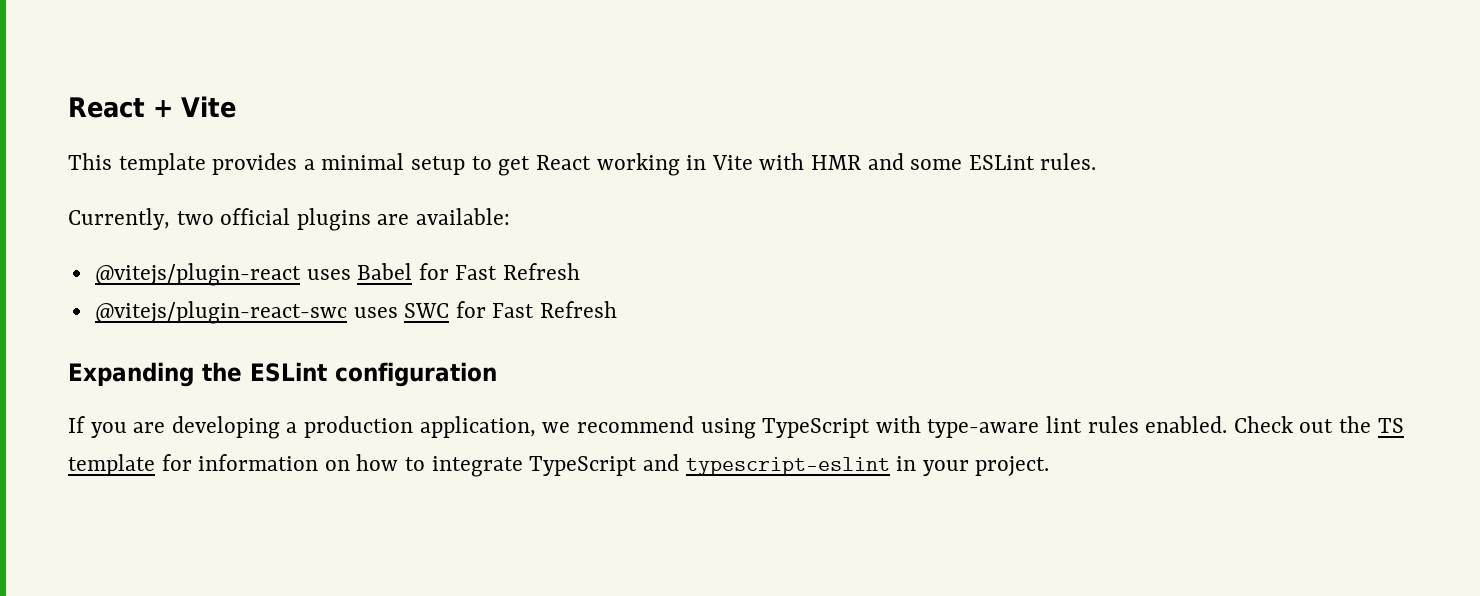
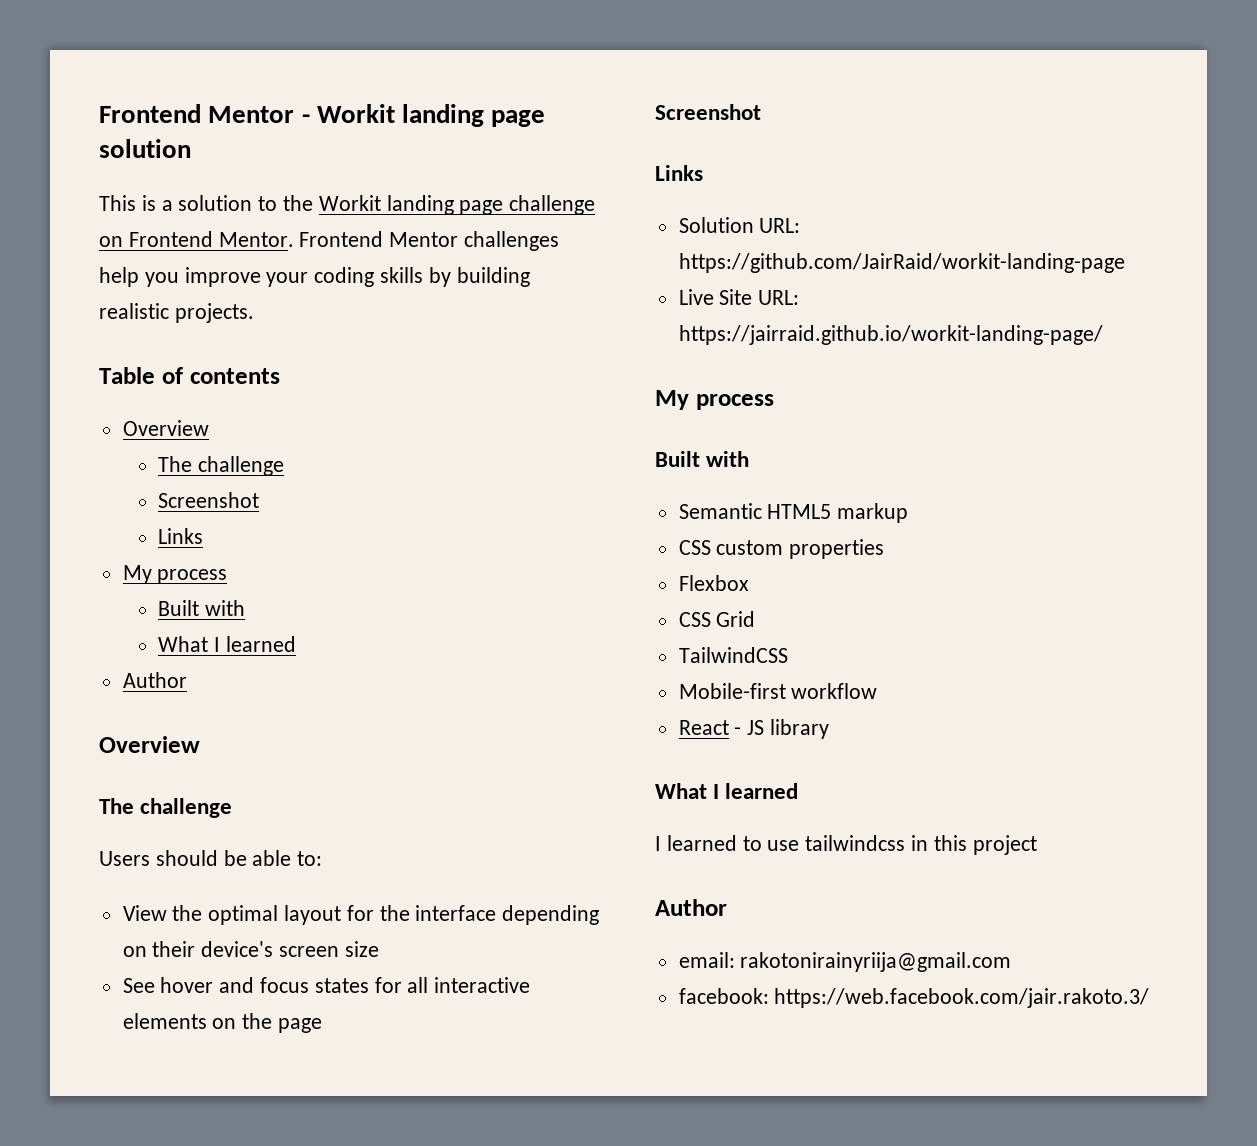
- React + Vite
- This template provides a minimal setup to get React working in Vite with HMR and some ESLint rules.
- Currently, two official plugins are available:
- @vitejs/plugin-react uses Babel for Fast Refresh
- @vitejs/plugin-react-swc uses SWC for Fast Refresh
- Expanding the ESLint configuration
- If you are developing a production application, we recommend using TypeScript with type-aware lint rules enabled. Check out the TS template for information on how to integrate TypeScript and typescript-eslint in your project.
+ Frontend Mentor - Workit landing page solution
+ This is a solution to the Workit landing page challenge on Frontend Mentor. Frontend Mentor challenges help you improve your coding skills by building realistic projects.
+ Table of contents
+ Overview
+ The challenge
+ Screenshot
+ Links
+ My process
+ Built with
+ What I learned
+ Author
+ Overview
+ The challenge
+ Users should be able to:
+ View the optimal layout for the interface depending on their device's screen size
+ See hover and focus states for all interactive elements on the page
+ Screenshot
+ Links
+ Solution URL: https://github.com/JairRaid/workit-landing-page
+ Live Site URL: https://jairraid.github.io/workit-landing-page/
+ My process
+ Built with
+ Semantic HTML5 markup
+ CSS custom properties
+ Flexbox
+ CSS Grid
+ TailwindCSS
+ Mobile-first workflow
+ React - JS library
+ What I learned
+ I learned to use tailwindcss in this project
+ Author
+ email: rakotonirainyriija@gmail.com
+ facebook: https://web.facebook.com/jair.rakoto.3/

